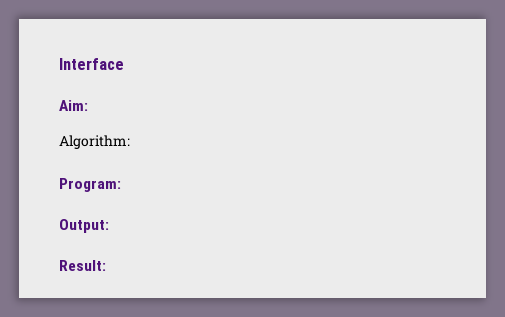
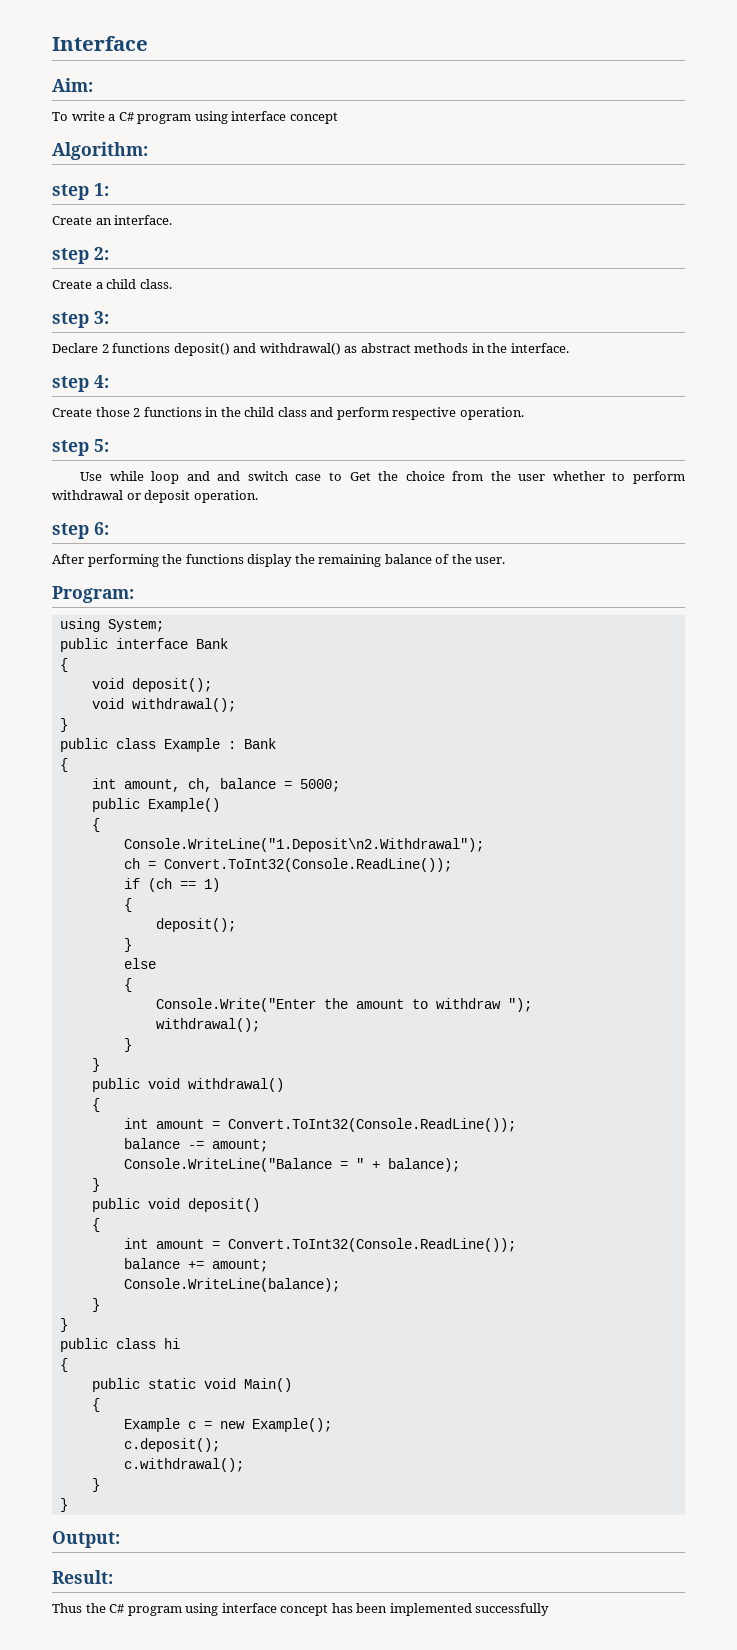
+ To write a C# program using interface concept
  Algorithm:
+ step 1:
+ Create an interface.
+ step 2:
+ Create a child class.
+ step 3:
+ Declare 2 functions deposit() and withdrawal() as abstract methods in the interface.
+ step 4:
+ Create those 2 functions in the child class and perform respective operation.
+ step 5:
+ Use while loop and and switch case to Get the choice from the user whether to perform withdrawal or deposit operation.
+ step 6:
+ After performing the functions display the remaining balance of the user.
  Program:
+ using System;
+ public interface Bank
+ {
+ void deposit();
+ void withdrawal();
+ }
+ public class Example : Bank
+ {
+ int amount, ch, balance = 5000;
+ public Example()
+ {
+ Console.WriteLine("1.Deposit\n2.Withdrawal");
+ ch = Convert.ToInt32(Console.ReadLine());
+ if (ch == 1)
+ {
+ deposit();
+ }
+ else
+ {
+ Console.Write("Enter the amount to withdraw ");
+ withdrawal();
+ }
+ }
+ public void withdrawal()
+ {
+ int amount = Convert.ToInt32(Console.ReadLine());
+ balance -= amount;
+ Console.WriteLine("Balance = " + balance);
+ }
+ public void deposit()
+ {
+ int amount = Convert.ToInt32(Console.ReadLine());
+ balance += amount;
+ Console.WriteLine(balance);
+ }
+ }
+ public class hi
+ {
+ public static void Main()
+ {
+ Example c = new Example();
+ c.deposit();
+ c.withdrawal();
+ }
+ }
  Output:
  Result:
+ Thus the C# program using interface concept has been implemented successfully

